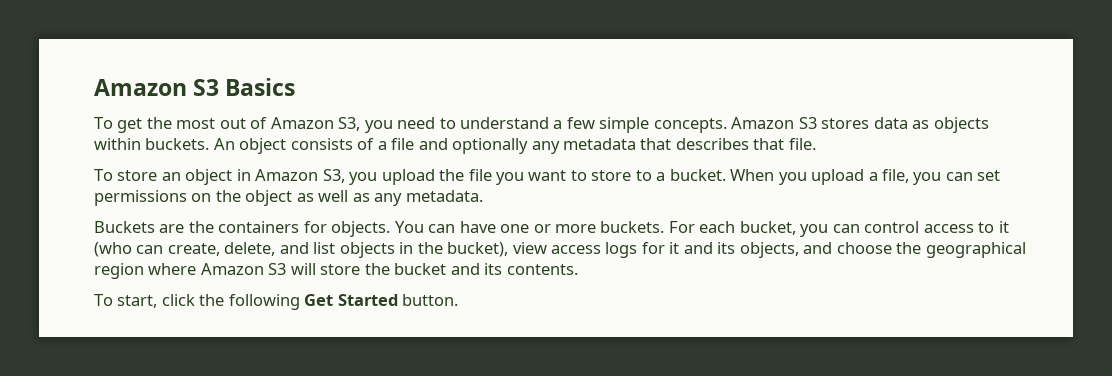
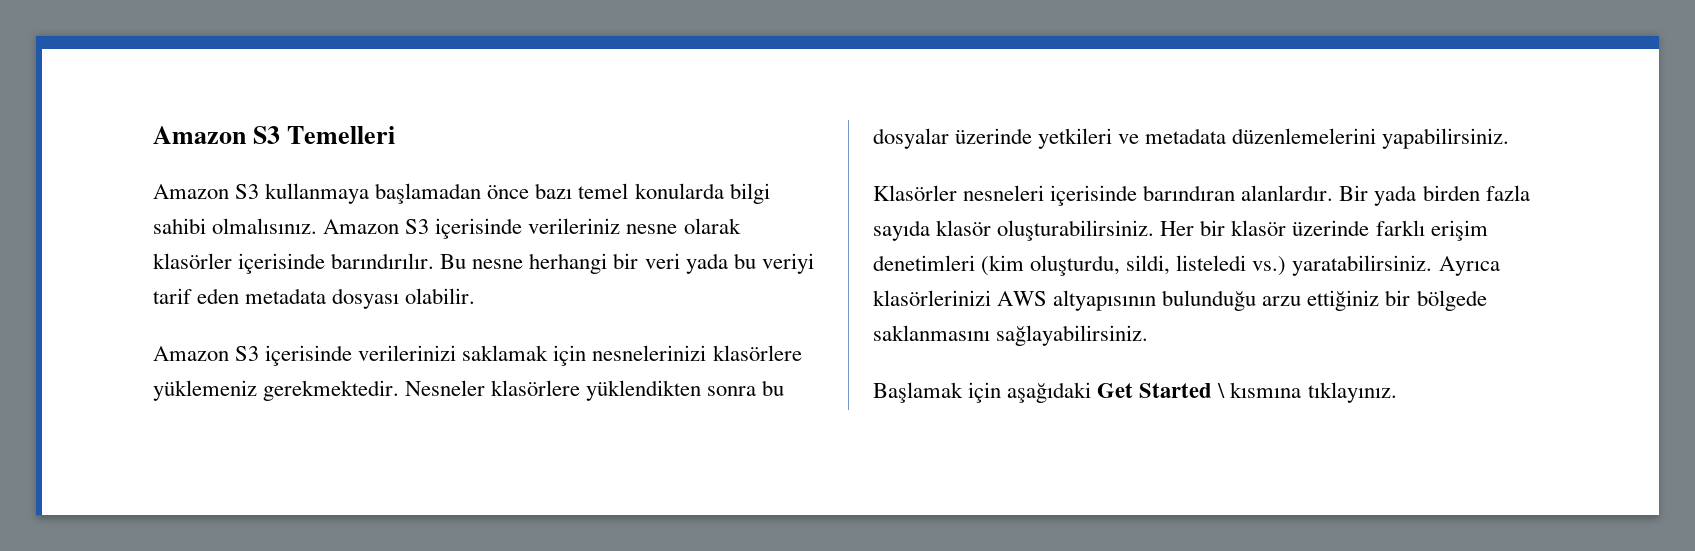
- Amazon S3 Basics
- To get the most out of Amazon S3, you need to understand a few simple concepts. Amazon S3 stores data as objects within buckets. An object consists of a file and optionally any metadata that describes that file.
- To store an object in Amazon S3, you upload the file you want to store to a bucket. When you upload a file, you can set permissions on the object as well as any metadata.
- Buckets are the containers for objects. You can have one or more buckets. For each bucket, you can control access to it (who can create, delete, and list objects in the bucket), view access logs for it and its objects, and choose the geographical region where Amazon S3 will store the bucket and its contents.
- To start, click the following Get Started button.
+ Amazon S3 Temelleri
+ Amazon S3 kullanmaya başlamadan önce bazı temel konularda bilgi sahibi olmalısınız. Amazon S3 içerisinde verileriniz nesne olarak klasörler içerisinde barındırılır. Bu nesne herhangi bir veri yada bu veriyi tarif eden metadata dosyası olabilir.
+ Amazon S3 içerisinde verilerinizi saklamak için nesnelerinizi klasörlere yüklemeniz gerekmektedir. Nesneler klasörlere yüklendikten sonra bu dosyalar üzerinde yetkileri ve metadata düzenlemelerini yapabilirsiniz.
+ Klasörler nesneleri içerisinde barındıran alanlardır. Bir yada birden fazla sayıda klasör oluşturabilirsiniz. Her bir klasör üzerinde farklı erişim denetimleri (kim oluşturdu, sildi, listeledi vs.) yaratabilirsiniz. Ayrıca klasörlerinizi AWS altyapısının bulunduğu arzu ettiğiniz bir bölgede saklanmasını sağlayabilirsiniz.
+ Başlamak için aşağıdaki Get Started \ kısmına tıklayınız.

